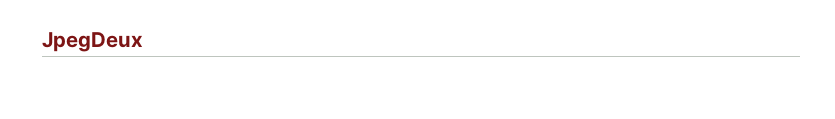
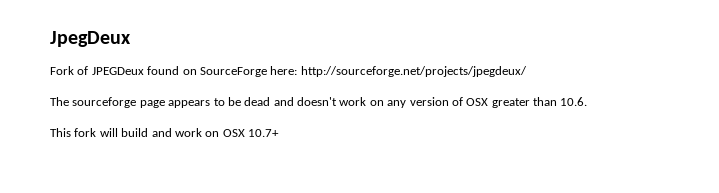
+ Fork of JPEGDeux found on SourceForge here: http://sourceforge.net/projects/jpegdeux/
+ The sourceforge page appears to be dead and doesn't work on any version of OSX greater than 10.6.
+ This fork will build and work on OSX 10.7+

